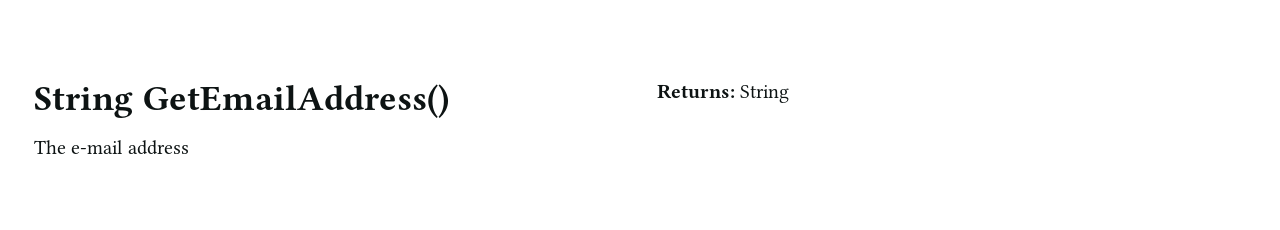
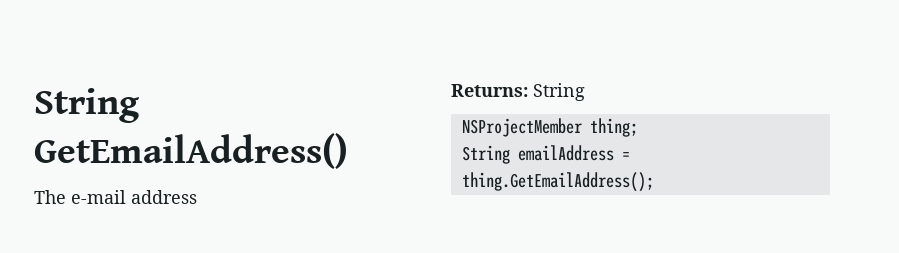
+ NSProjectMember thing;
+ String emailAddress = thing.GetEmailAddress();

